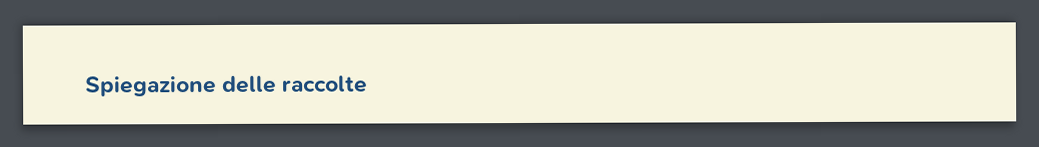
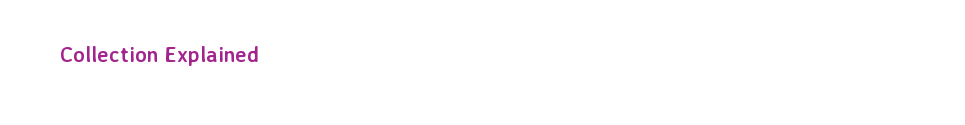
- Spiegazione delle raccolte
+ Collection Explained

